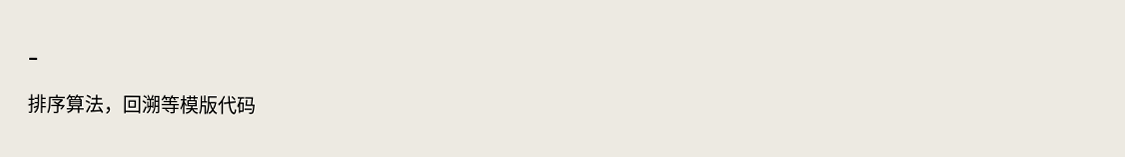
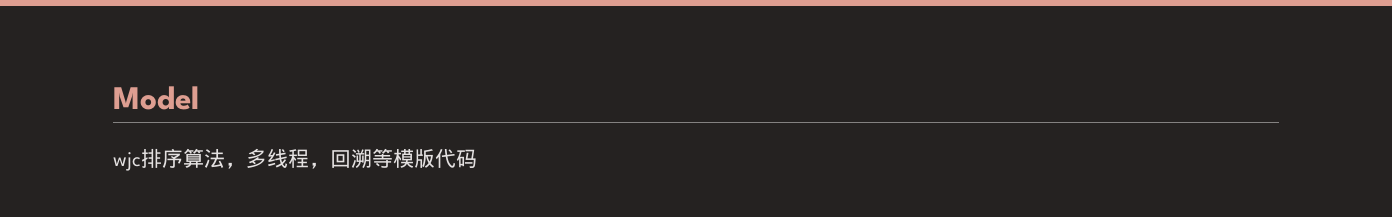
- -
- 排序算法，回溯等模版代码
+ Model
+ wjc排序算法，多线程，回溯等模版代码

